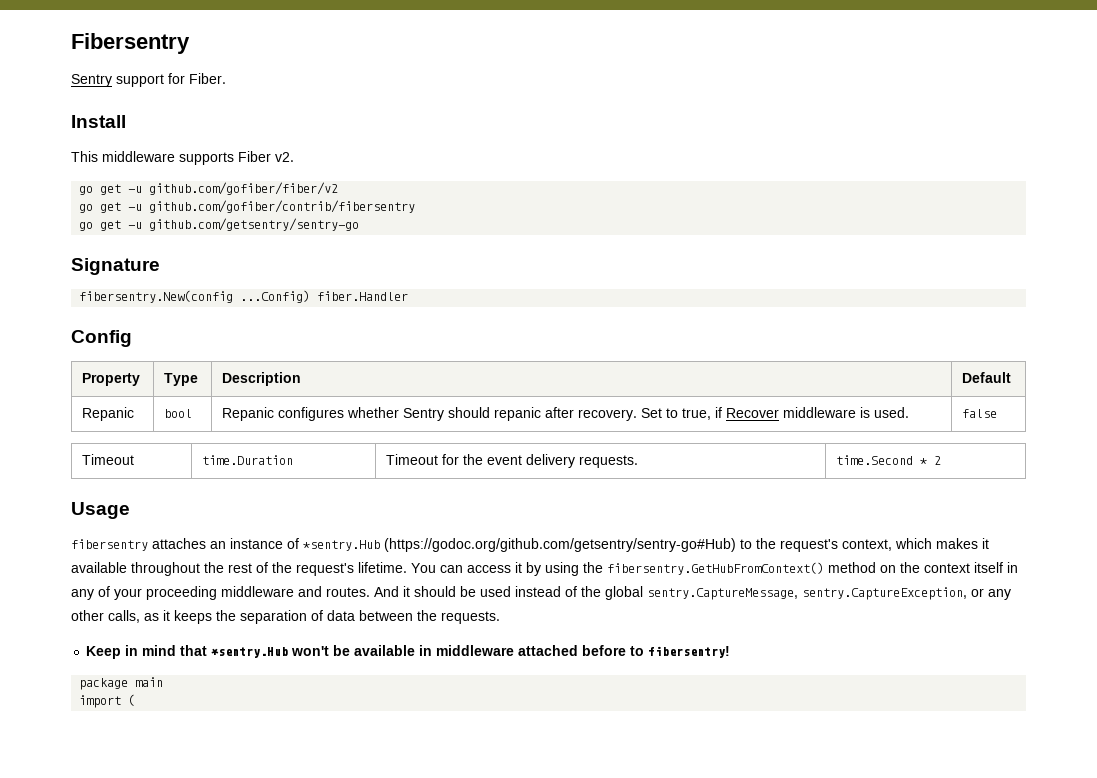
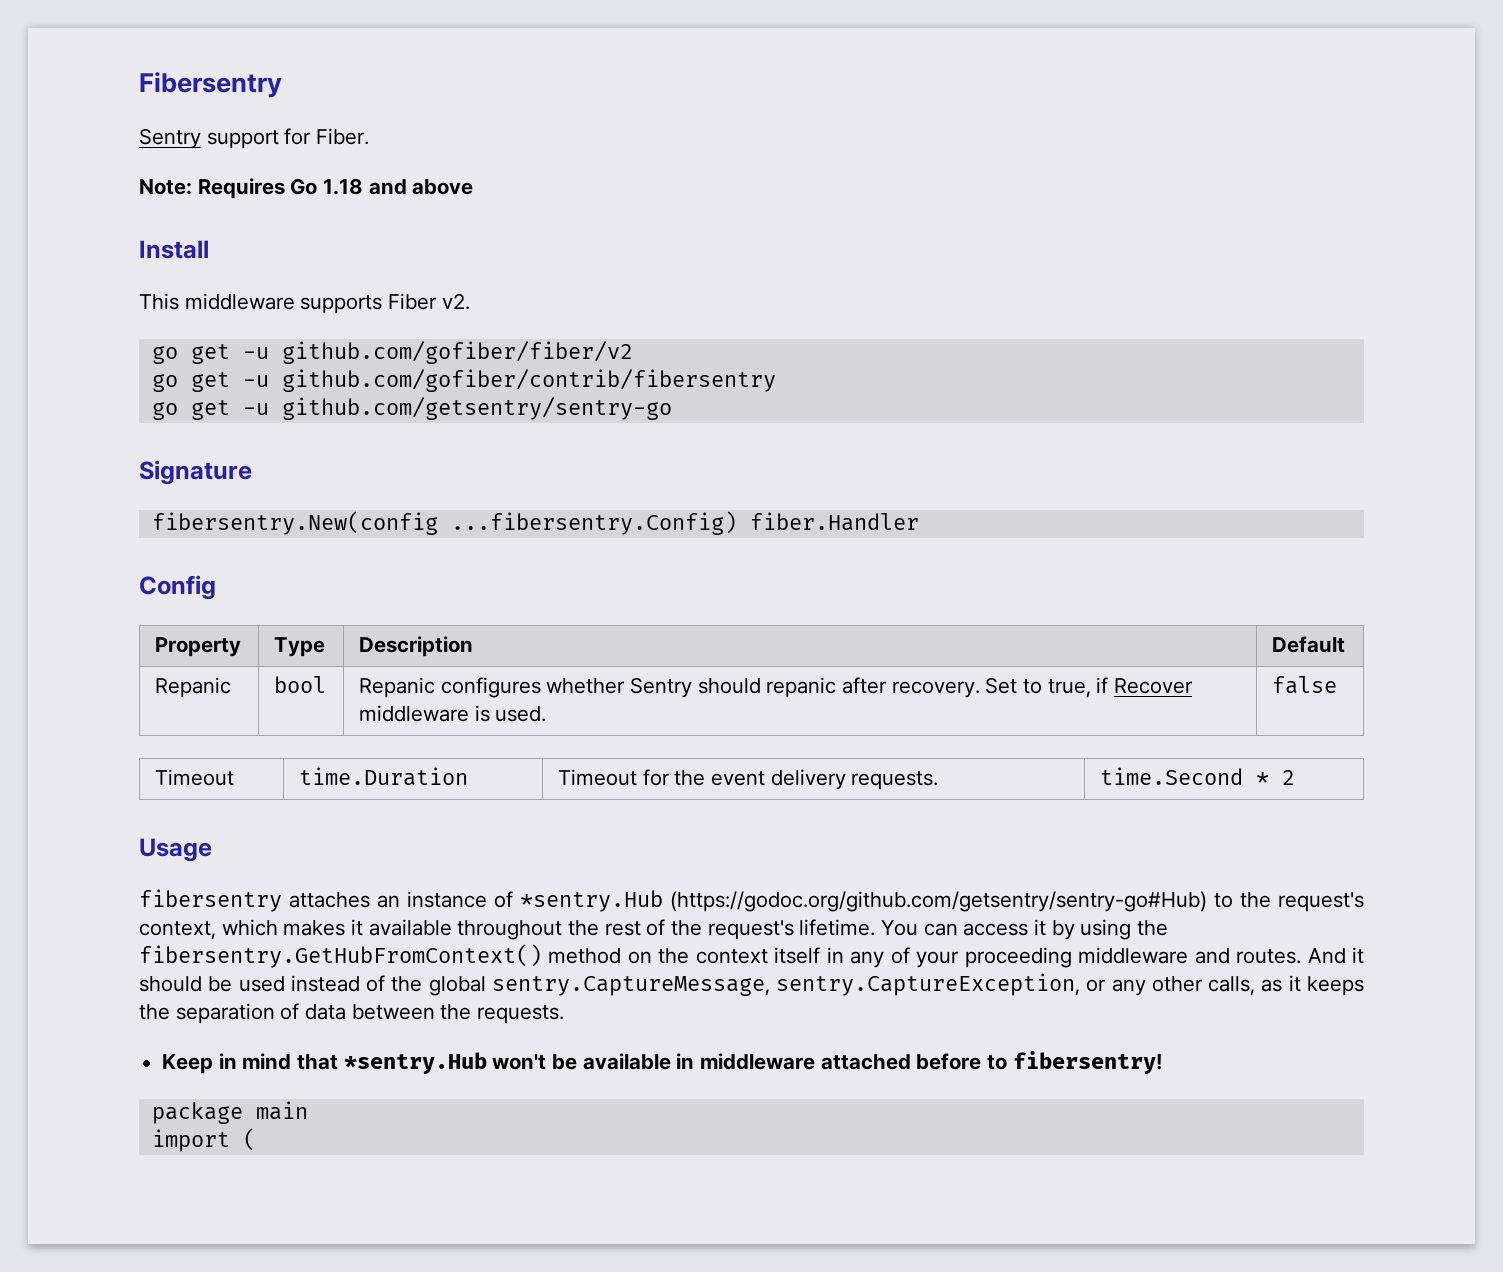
+ Note: Requires Go 1.18 and above
- fibersentry.New(config ...Config) fiber.Handler
+ fibersentry.New(config ...fibersentry.Config) fiber.Handler

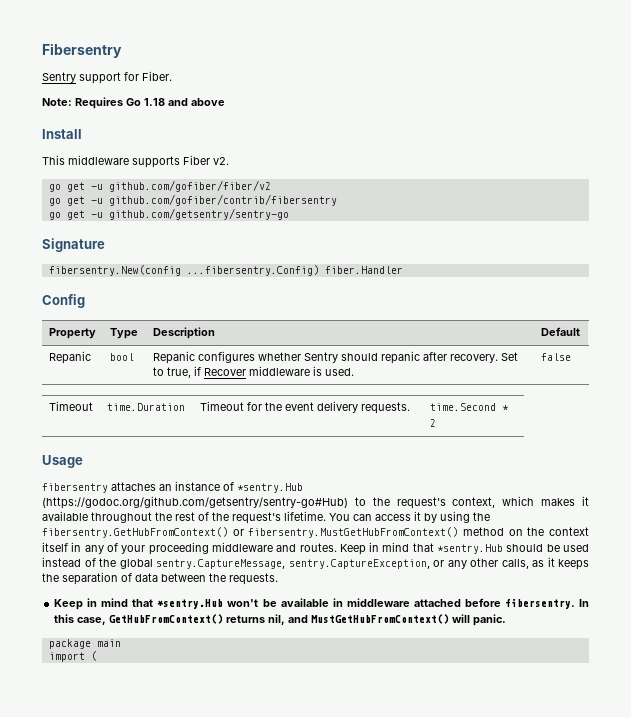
- You can access it by using the fibersentry.GetHubFromContext() method on the context itself in any of your proceeding middleware and routes.
+ You can access it by using the fibersentry.GetHubFromContext() or fibersentry.MustGetHubFromContext() method on the context itself in any of your proceeding middleware and routes.
- And it should be used instead of the global sentry.CaptureMessage, sentry.CaptureException, or any other calls, as it keeps the separation of data between the requests.
+ Keep in mind that *sentry.Hub should be used instead of the global sentry.CaptureMessage, sentry.CaptureException, or any other calls, as it keeps the separation of data between the requests.
- Keep in mind that *sentry.Hub won't be available in middleware attached before to fibersentry!
+ Keep in mind that *sentry.Hub won't be available in middleware attached before fibersentry. In this case, GetHubFromContext() returns nil, and MustGetHubFromContext() will panic.

